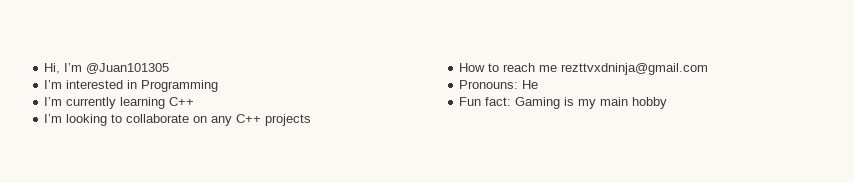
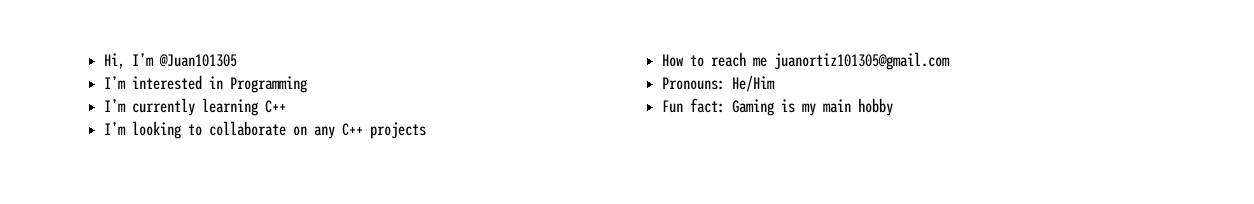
- How to reach me rezttvxdninja@gmail.com
+ How to reach me juanortiz101305@gmail.com
- Pronouns: He
+ Pronouns: He/Him

